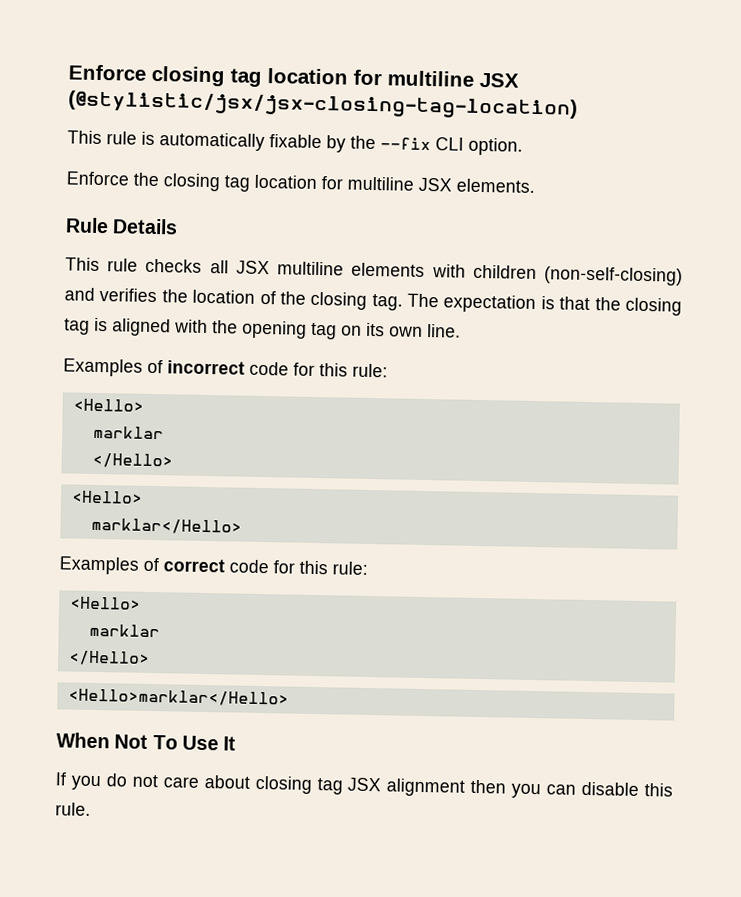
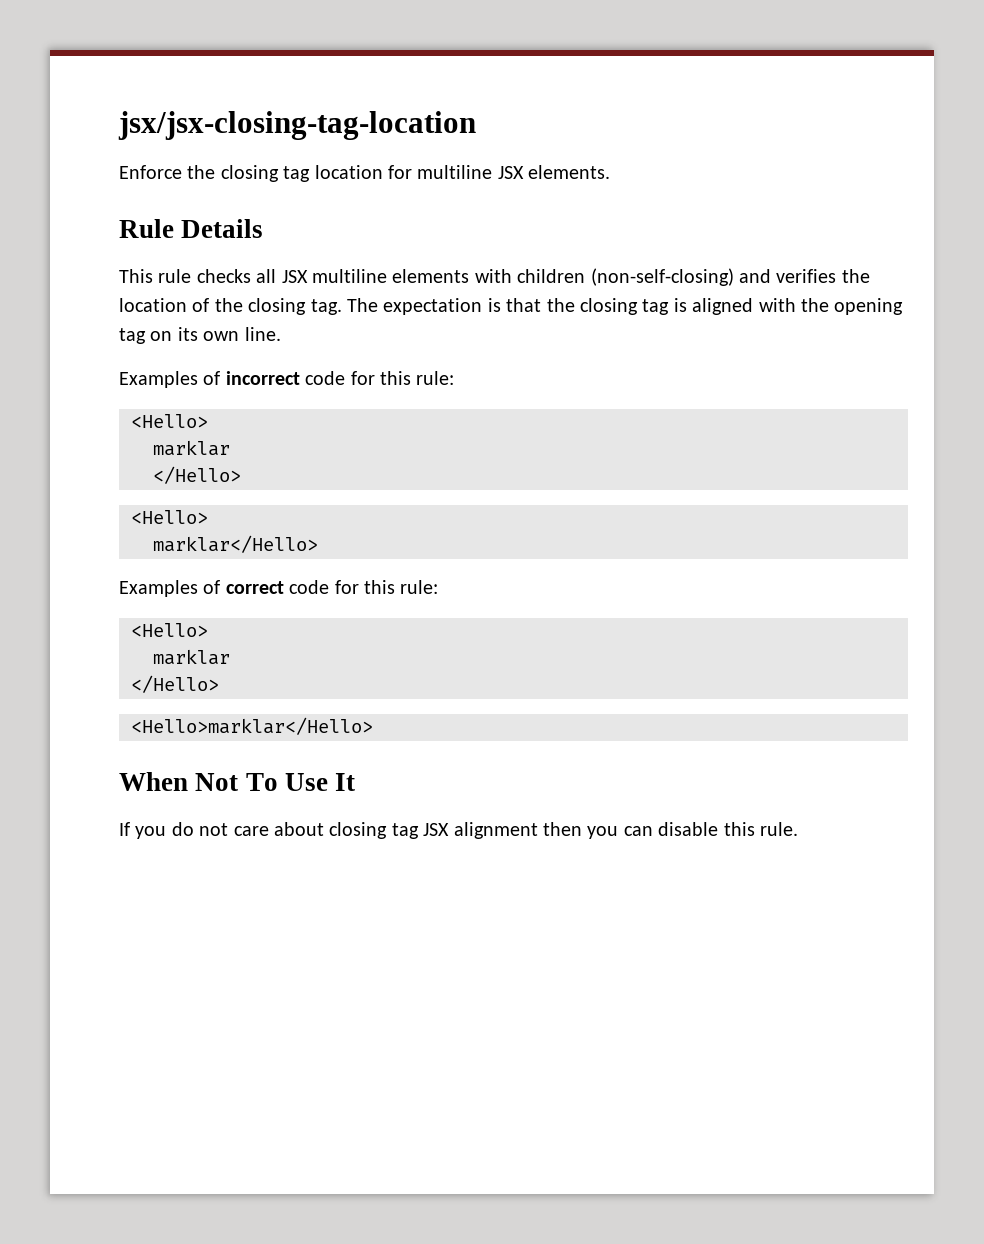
- Enforce closing tag location for multiline JSX (@stylistic/jsx/jsx-closing-tag-location)
- This rule is automatically fixable by the --fix CLI option.
+ jsx/jsx-closing-tag-location

